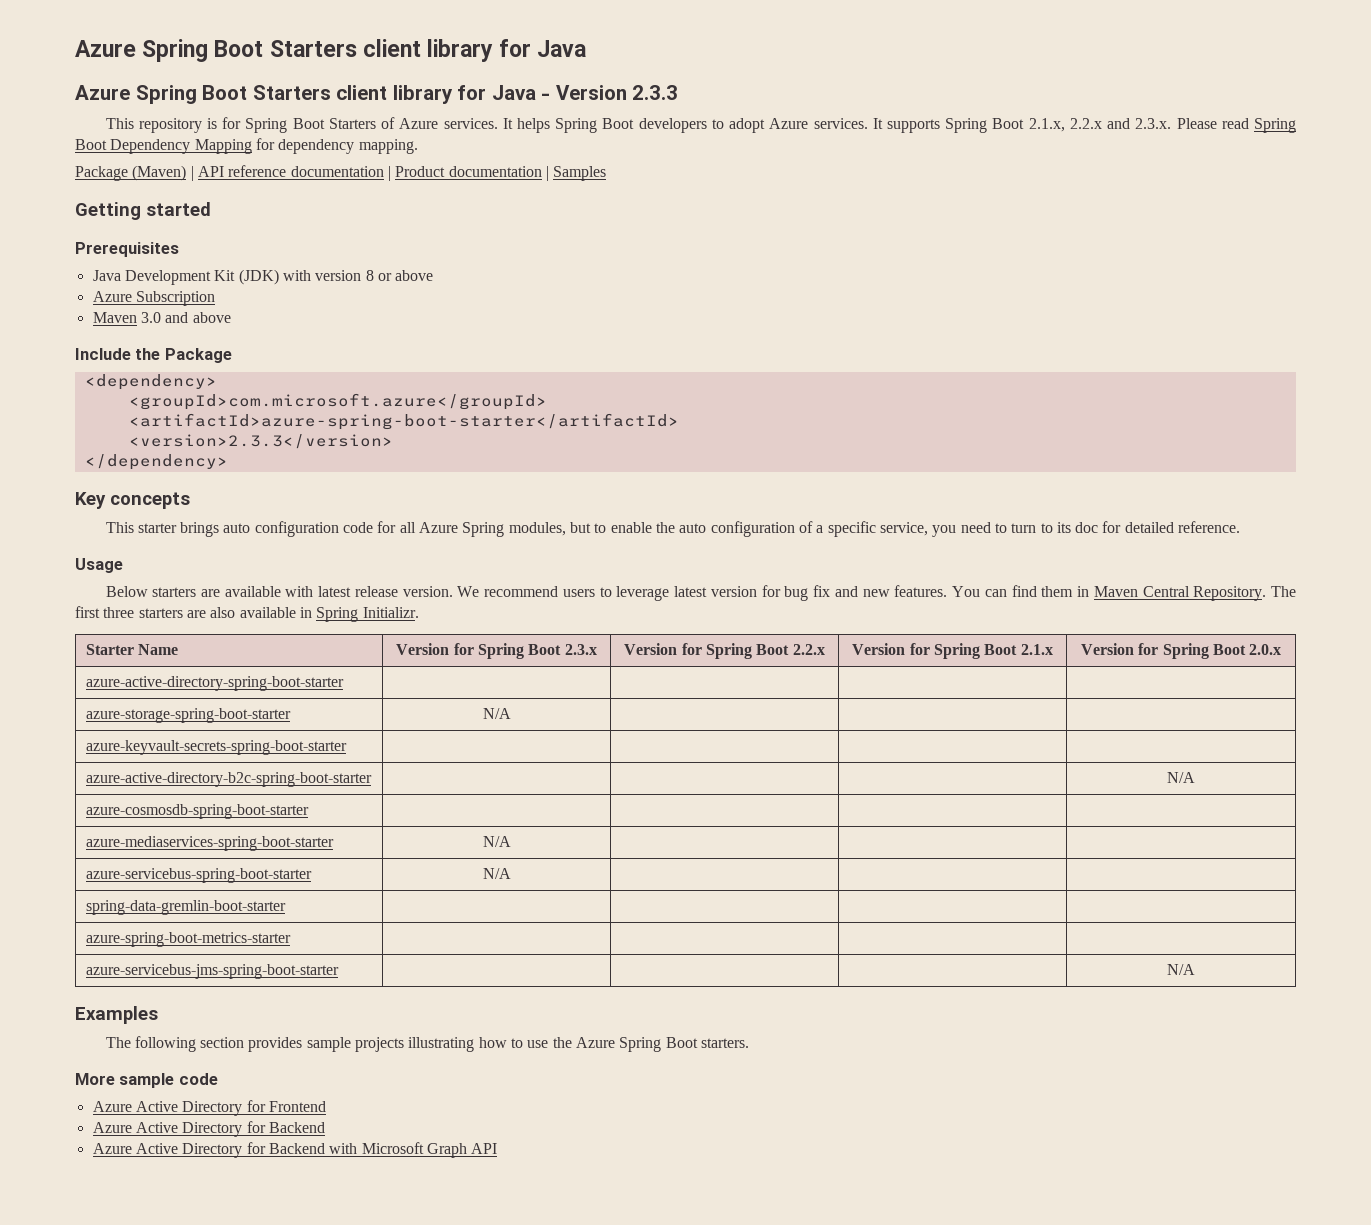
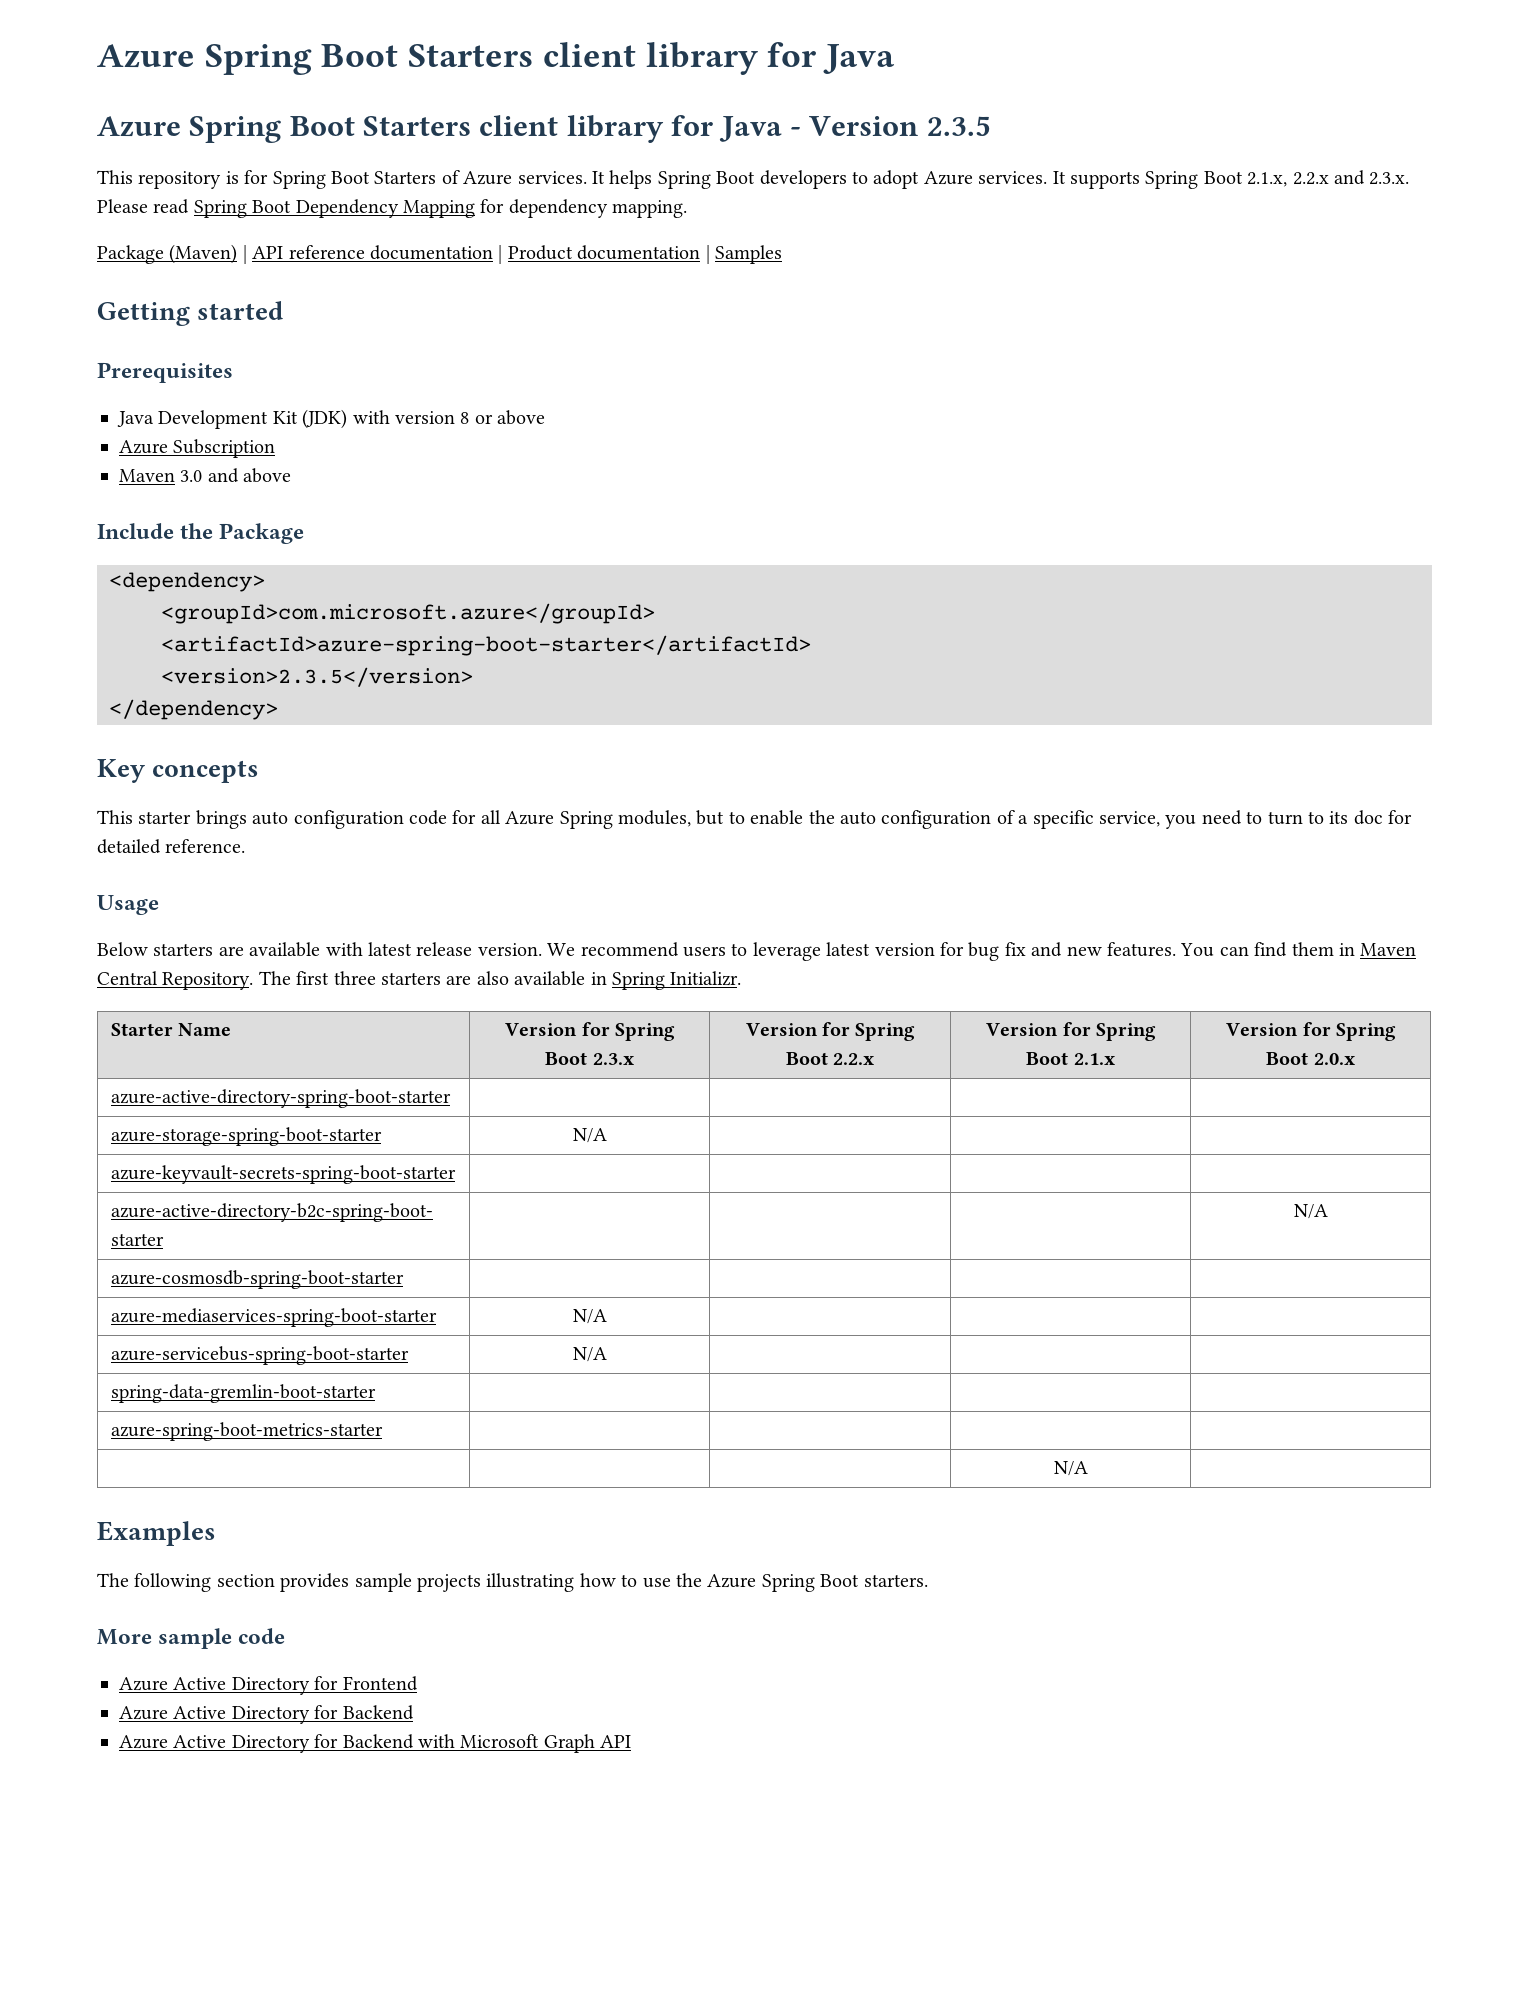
- Azure Spring Boot Starters client library for Java - Version 2.3.3
+ Azure Spring Boot Starters client library for Java - Version 2.3.5
- <version>2.3.3</version>
+ <version>2.3.5</version>
- azure-servicebus-jms-spring-boot-starter | | | | N/A
+ | | | N/A |

